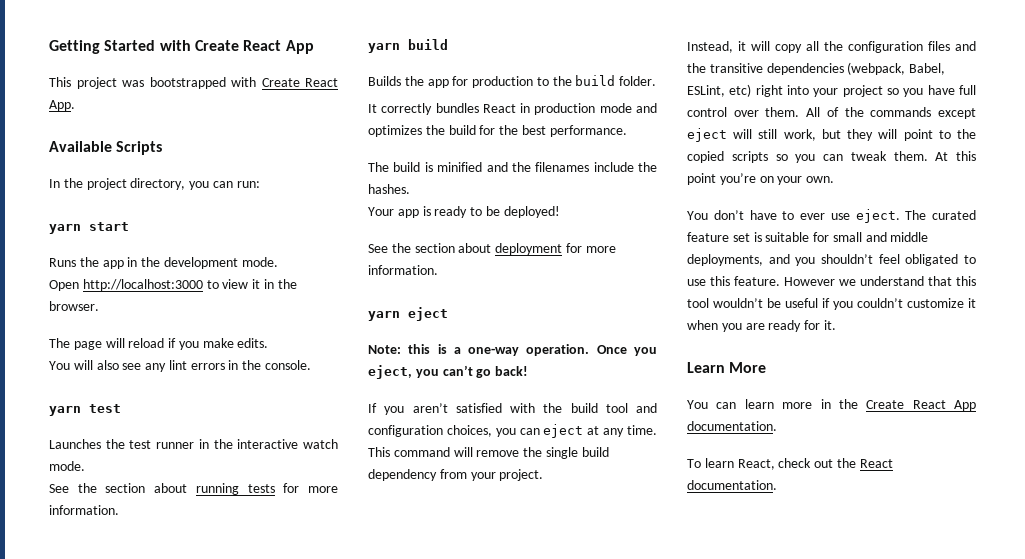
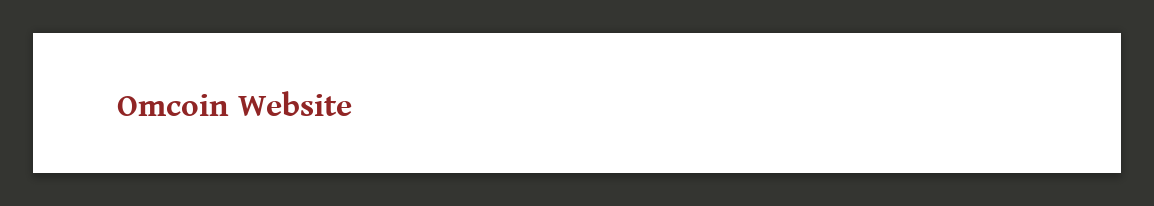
- Getting Started with Create React App
- This project was bootstrapped with Create React App.
- Available Scripts
- In the project directory, you can run:
- yarn start
- Runs the app in the development mode.
- Open http://localhost:3000 to view it in the browser.
- The page will reload if you make edits.
- You will also see any lint errors in the console.
- yarn test
- Launches the test runner in the interactive watch mode.
- See the section about running tests for more information.
- yarn build
- Builds the app for production to the build folder.
- It correctly bundles React in production mode and optimizes the build for the best performance.
- The build is minified and the filenames include the hashes.
- Your app is ready to be deployed!
- See the section about deployment for more information.
- yarn eject
- Note: this is a one-way operation. Once you eject, you can’t go back!
- If you aren’t satisfied with the build tool and configuration choices, you can eject at any time. This command will remove the single build dependency from your project.
- Instead, it will copy all the configuration files and the transitive dependencies (webpack, Babel, ESLint, etc) right into your project so you have full control over them. All of the commands except eject will still work, but they will point to the copied scripts so you can tweak them. At this point you’re on your own.
- You don’t have to ever use eject. The curated feature set is suitable for small and middle deployments, and you shouldn’t feel obligated to use this feature. However we understand that this tool wouldn’t be useful if you couldn’t customize it when you are ready for it.
- Learn More
- You can learn more in the Create React App documentation.
- To learn React, check out the React documentation.
+ Omcoin Website

